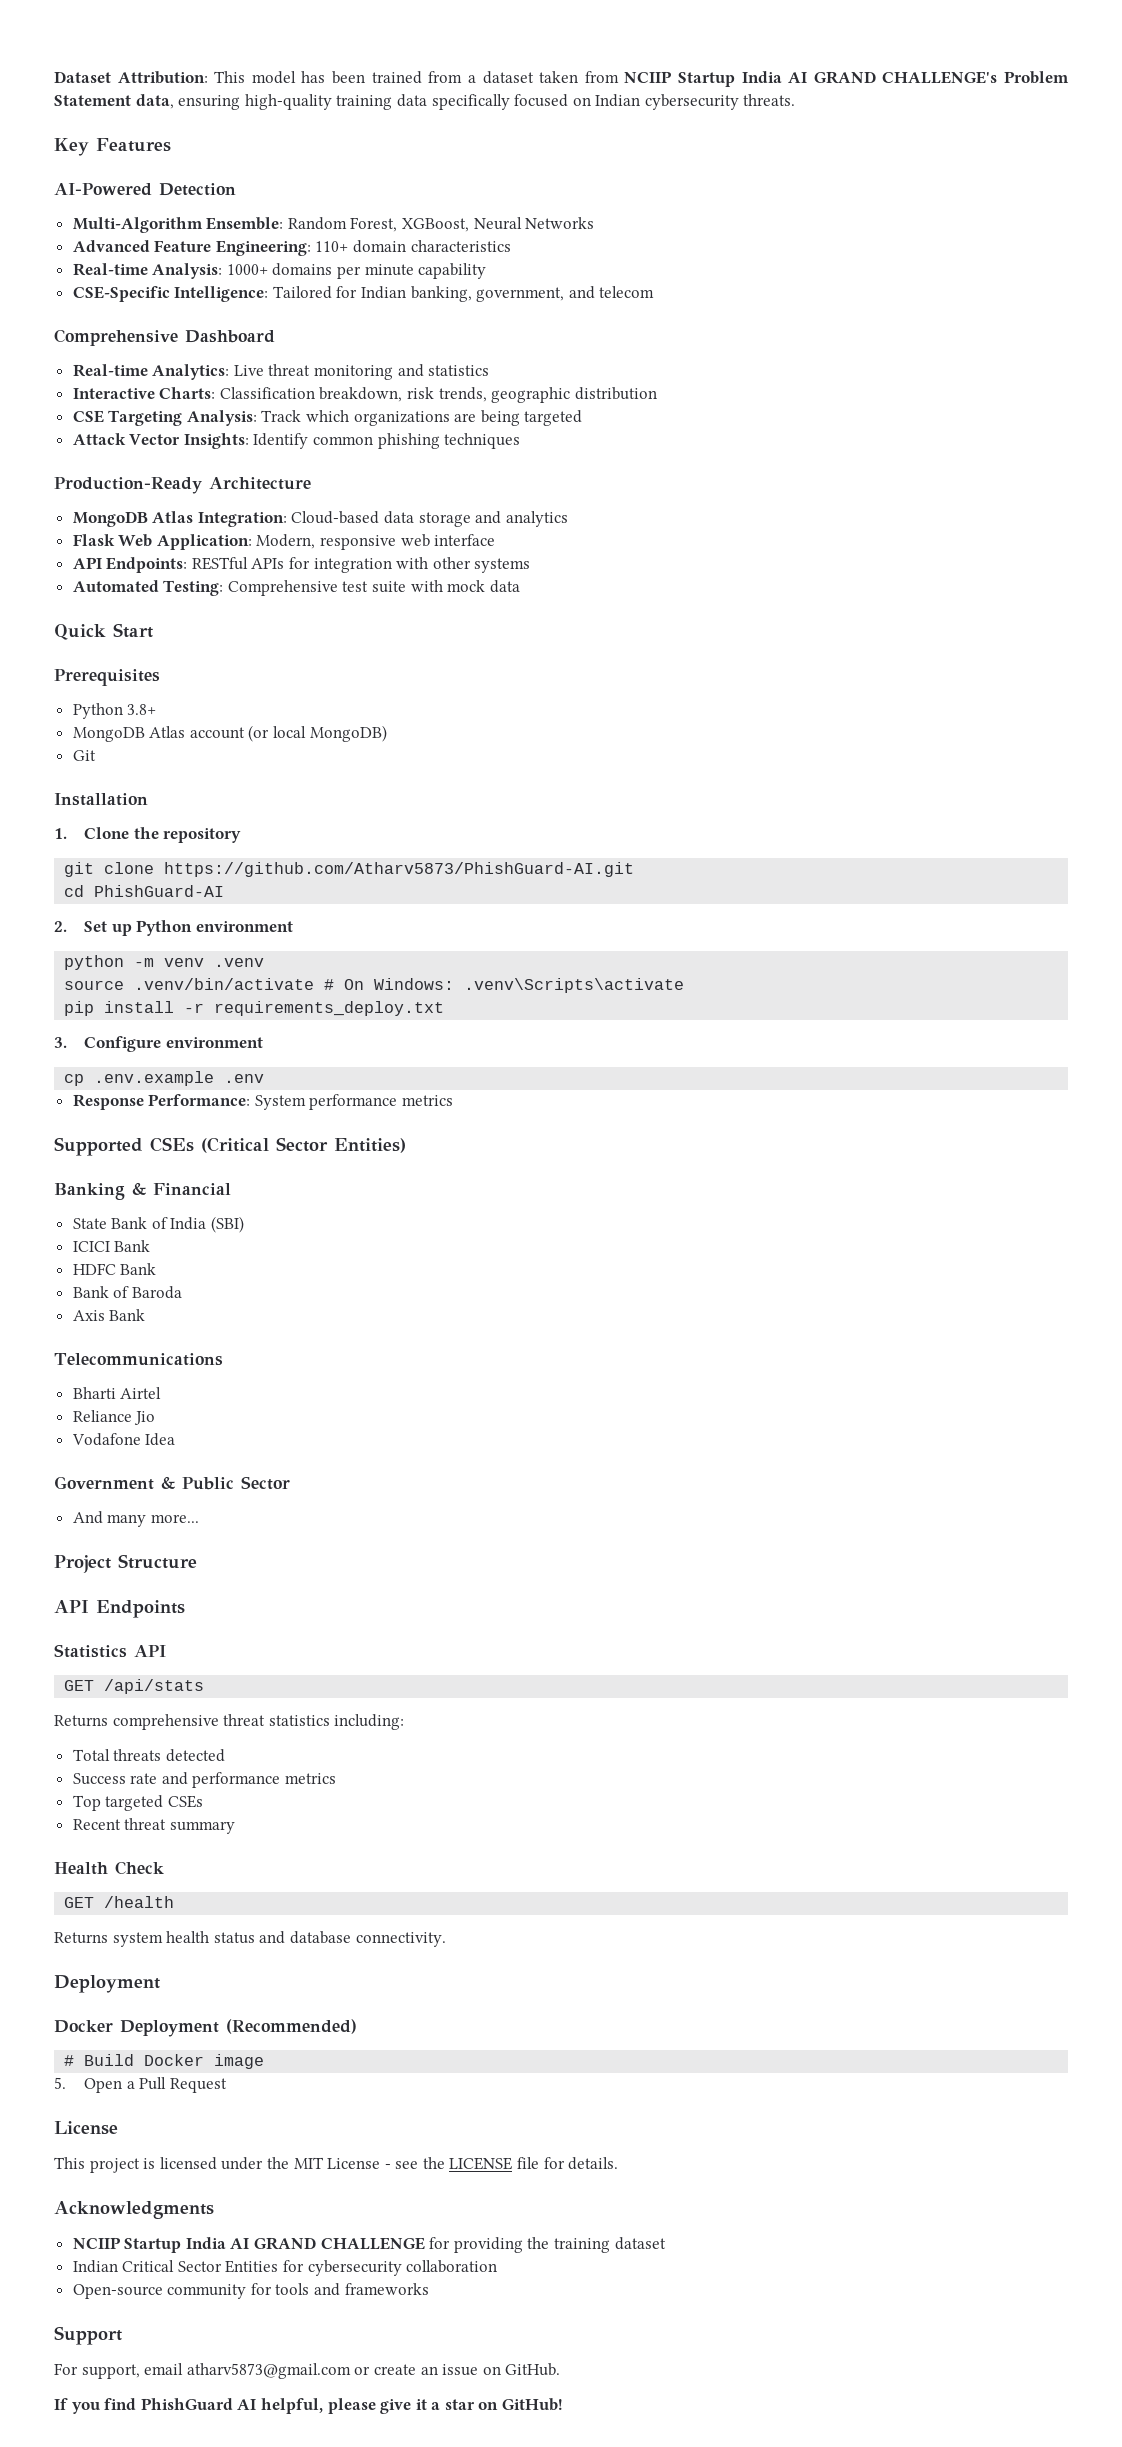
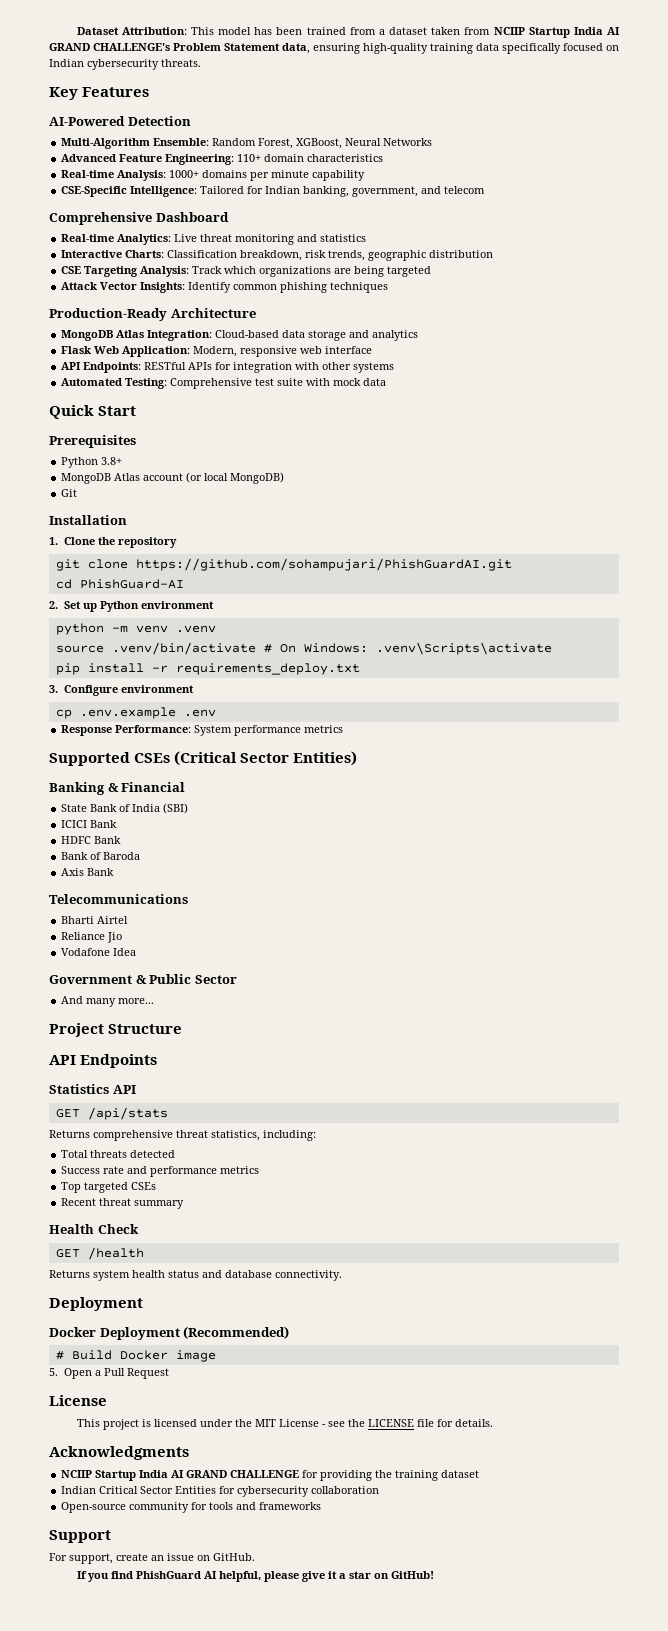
- git clone https://github.com/Atharv5873/PhishGuard-AI.git
+ git clone https://github.com/sohampujari/PhishGuardAI.git
- Returns comprehensive threat statistics including:
+ Returns comprehensive threat statistics, including:
- For support, email atharv5873@gmail.com or create an issue on GitHub.
+ For support, create an issue on GitHub.

